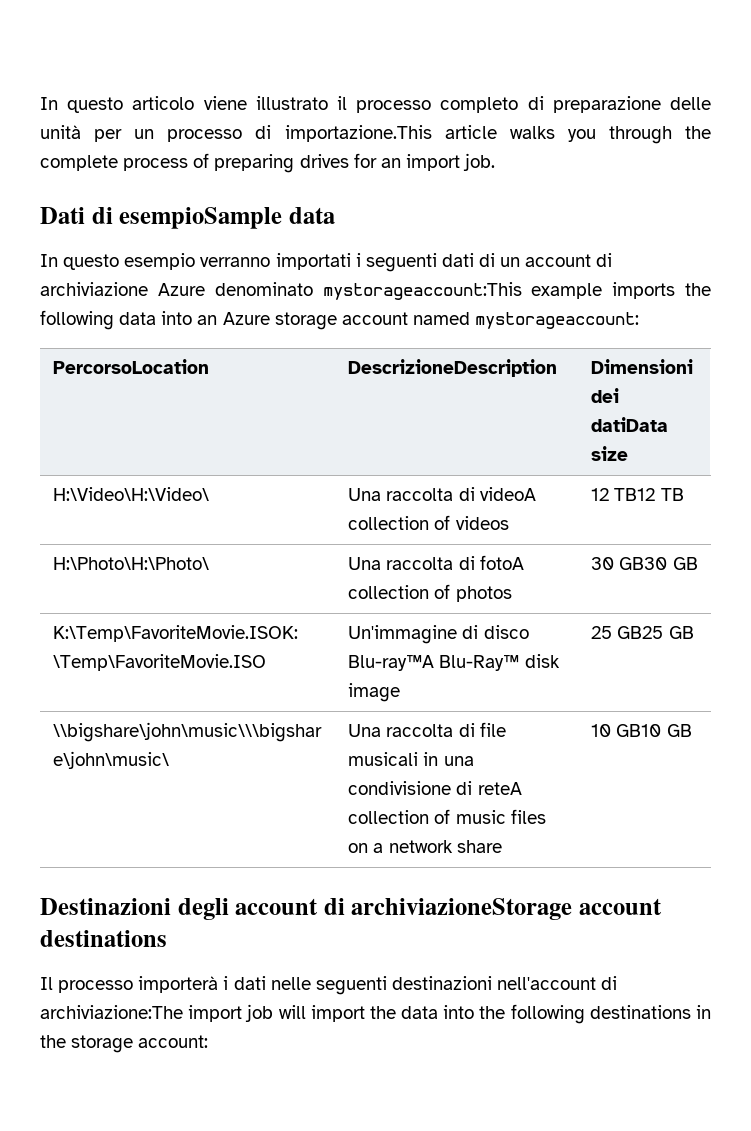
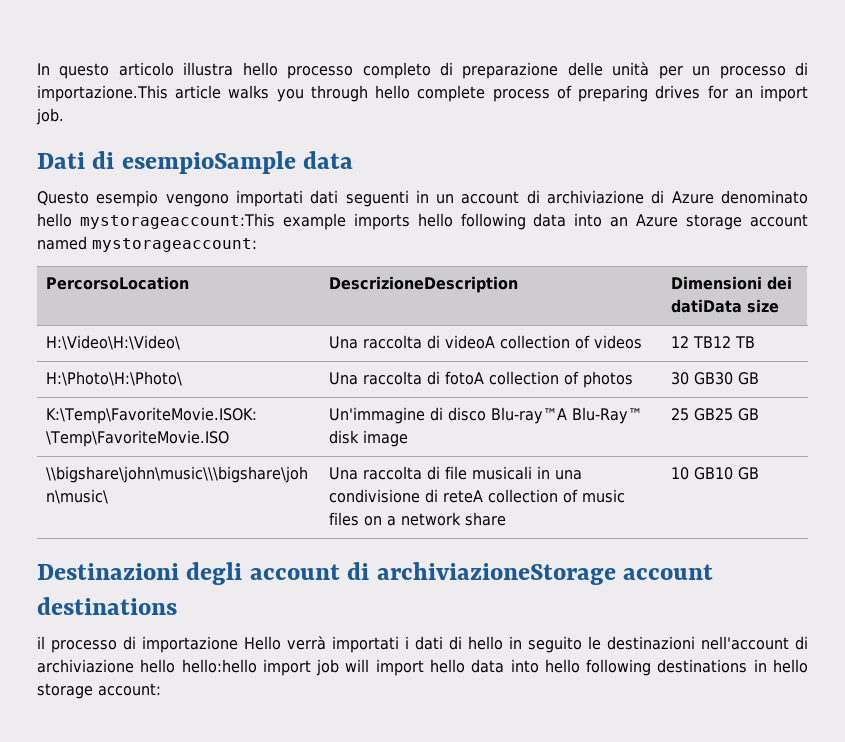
- In questo articolo viene illustrato il processo completo di preparazione delle unità per un processo di importazione.This article walks you through the complete process of preparing drives for an import job.
+ In questo articolo illustra hello processo completo di preparazione delle unità per un processo di importazione.This article walks you through hello complete process of preparing drives for an import job.
- In questo esempio verranno importati i seguenti dati di un account di archiviazione Azure denominato mystorageaccount:This example imports the following data into an Azure storage account named mystorageaccount:
+ Questo esempio vengono importati dati seguenti in un account di archiviazione di Azure denominato hello mystorageaccount:This example imports hello following data into an Azure storage account named mystorageaccount:
- Il processo importerà i dati nelle seguenti destinazioni nell'account di archiviazione:The import job will import the data into the following destinations in the storage account:
+ il processo di importazione Hello verrà importati i dati di hello in seguito le destinazioni nell'account di archiviazione hello hello:hello import job will import hello data into hello following destinations in hello storage account:

